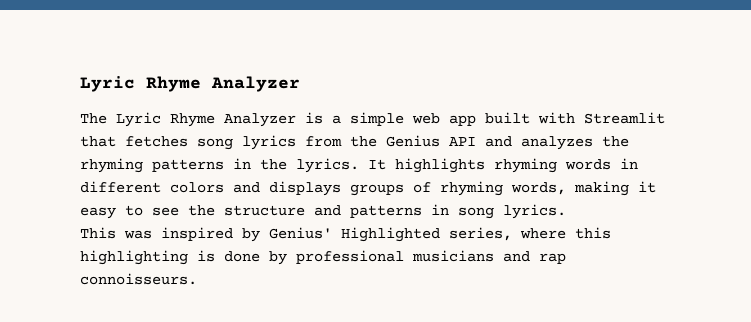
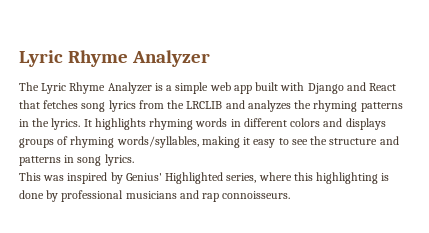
- The Lyric Rhyme Analyzer is a simple web app built with Streamlit that fetches song lyrics from the Genius API and analyzes the rhyming patterns in the lyrics.
+ The Lyric Rhyme Analyzer is a simple web app built with Django and React that fetches song lyrics from the LRCLIB and analyzes the rhyming patterns in the lyrics.
- It highlights rhyming words in different colors and displays groups of rhyming words, making it easy to see the structure and patterns in song lyrics.
+ It highlights rhyming words in different colors and displays groups of rhyming words/syllables, making it easy to see the structure and patterns in song lyrics.

